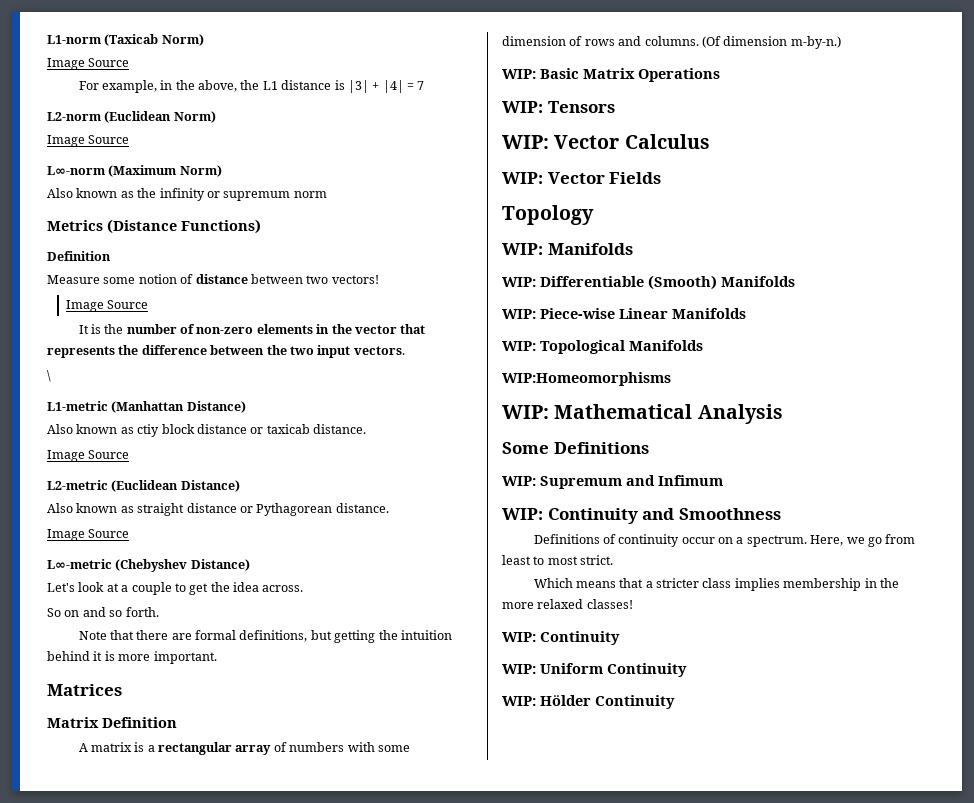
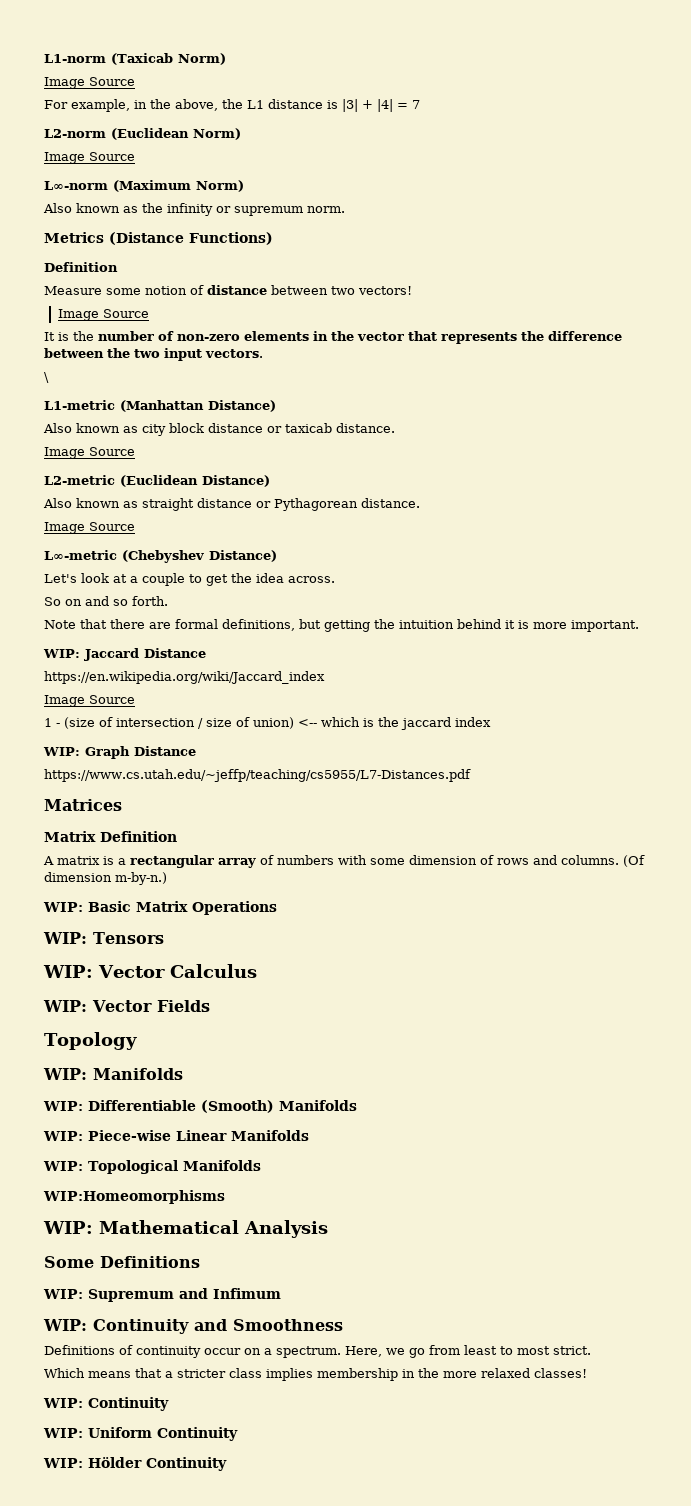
- Also known as the infinity or supremum norm
+ Also known as the infinity or supremum norm.
- Also known as ctiy block distance or taxicab distance.
+ Also known as city block distance or taxicab distance.
+ WIP: Jaccard Distance
+ https://en.wikipedia.org/wiki/Jaccard_index
+ Image Source
+ 1 - (size of intersection / size of union) <-- which is the jaccard index
+ WIP: Graph Distance
+ https://www.cs.utah.edu/~jeffp/teaching/cs5955/L7-Distances.pdf

